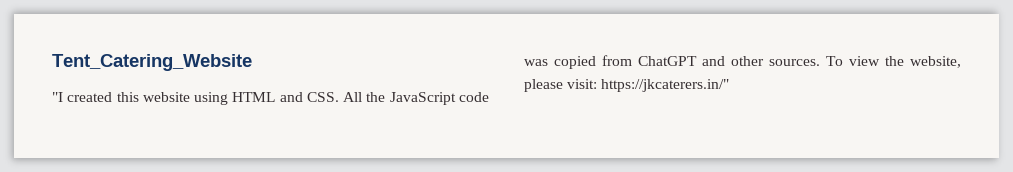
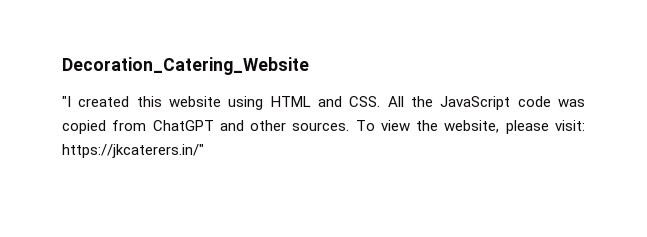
- Tent_Catering_Website
+ Decoration_Catering_Website

